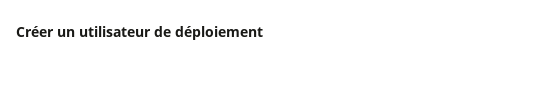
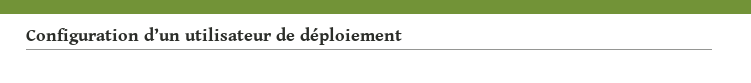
- Créer un utilisateur de déploiement
+ Configuration d’un utilisateur de déploiement

